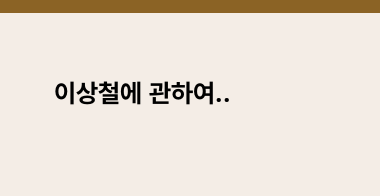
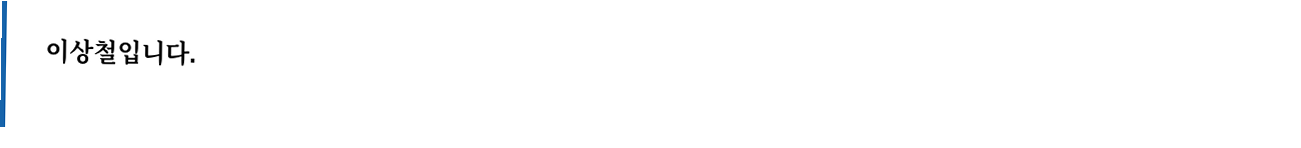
- 이상철에 관하여..
+ 이상철입니다.

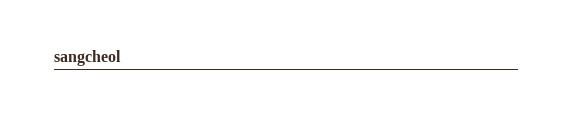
- 이상철입니다.
+ sangcheol

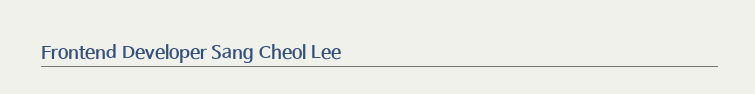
- sangcheol
+ Frontend Developer Sang Cheol Lee

